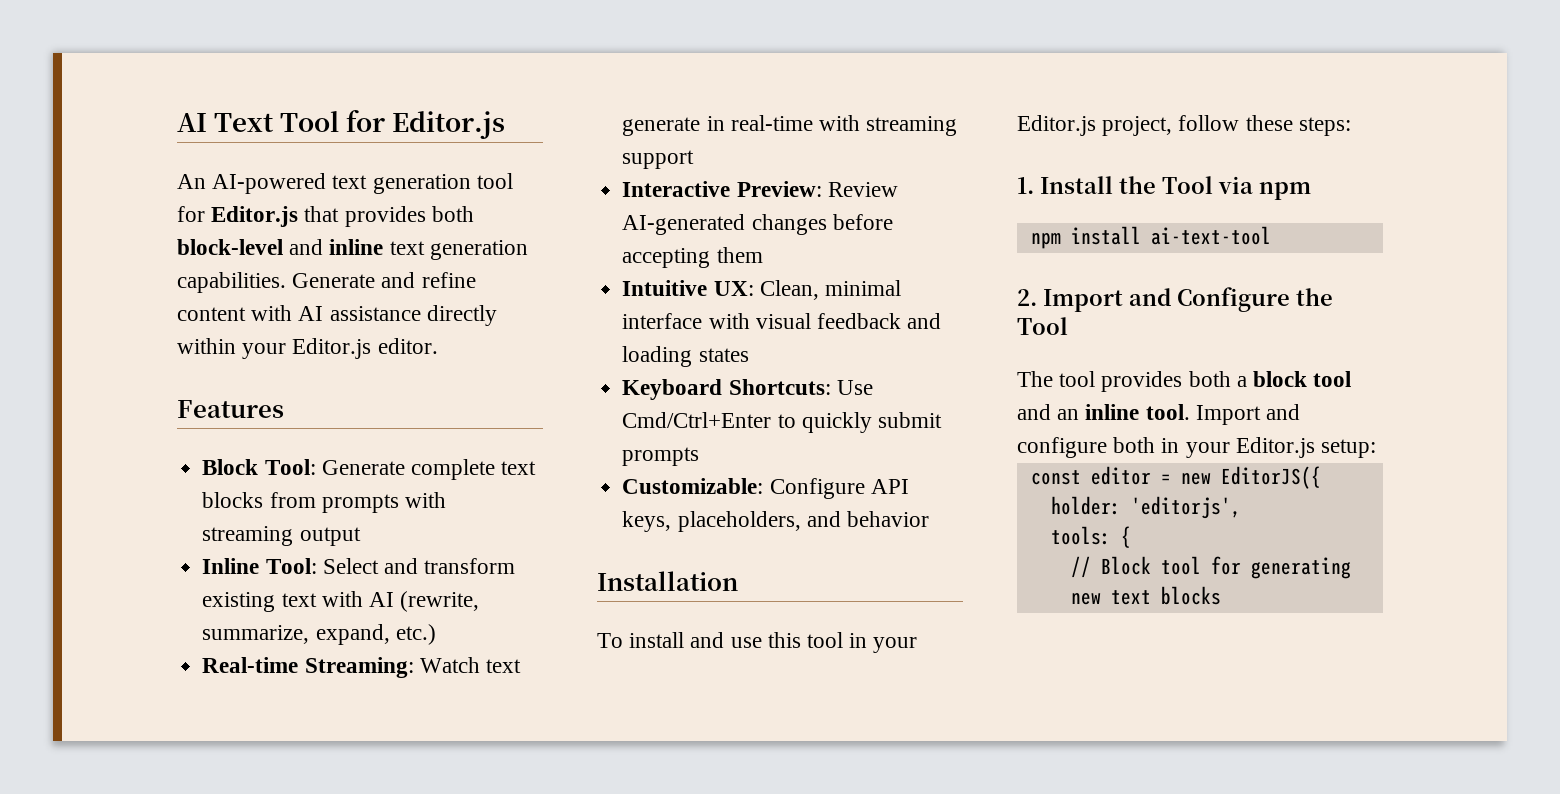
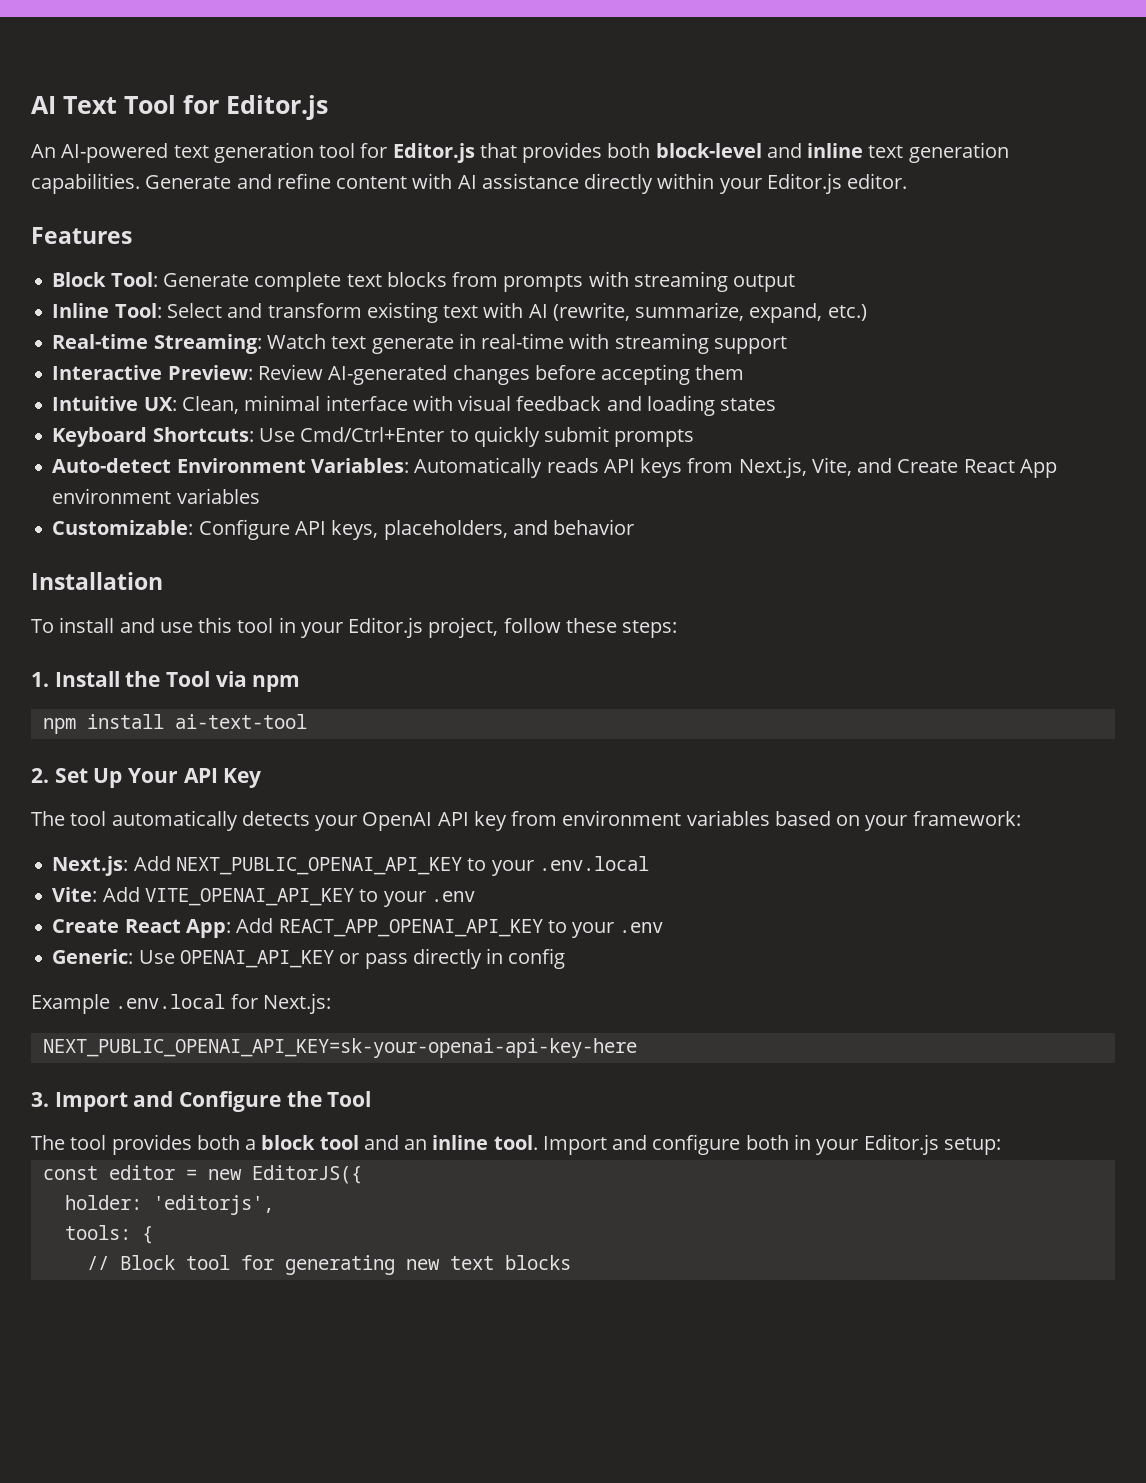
+ Auto-detect Environment Variables: Automatically reads API keys from Next.js, Vite, and Create React App environment variables
- 2. Import and Configure the Tool
+ 2. Set Up Your API Key
+ The tool automatically detects your OpenAI API key from environment variables based on your framework:
+ Next.js: Add NEXT_PUBLIC_OPENAI_API_KEY to your .env.local
+ Vite: Add VITE_OPENAI_API_KEY to your .env
+ Create React App: Add REACT_APP_OPENAI_API_KEY to your .env
+ Generic: Use OPENAI_API_KEY or pass directly in config
+ Example .env.local for Next.js:
+ NEXT_PUBLIC_OPENAI_API_KEY=sk-your-openai-api-key-here
+ 3. Import and Configure the Tool

